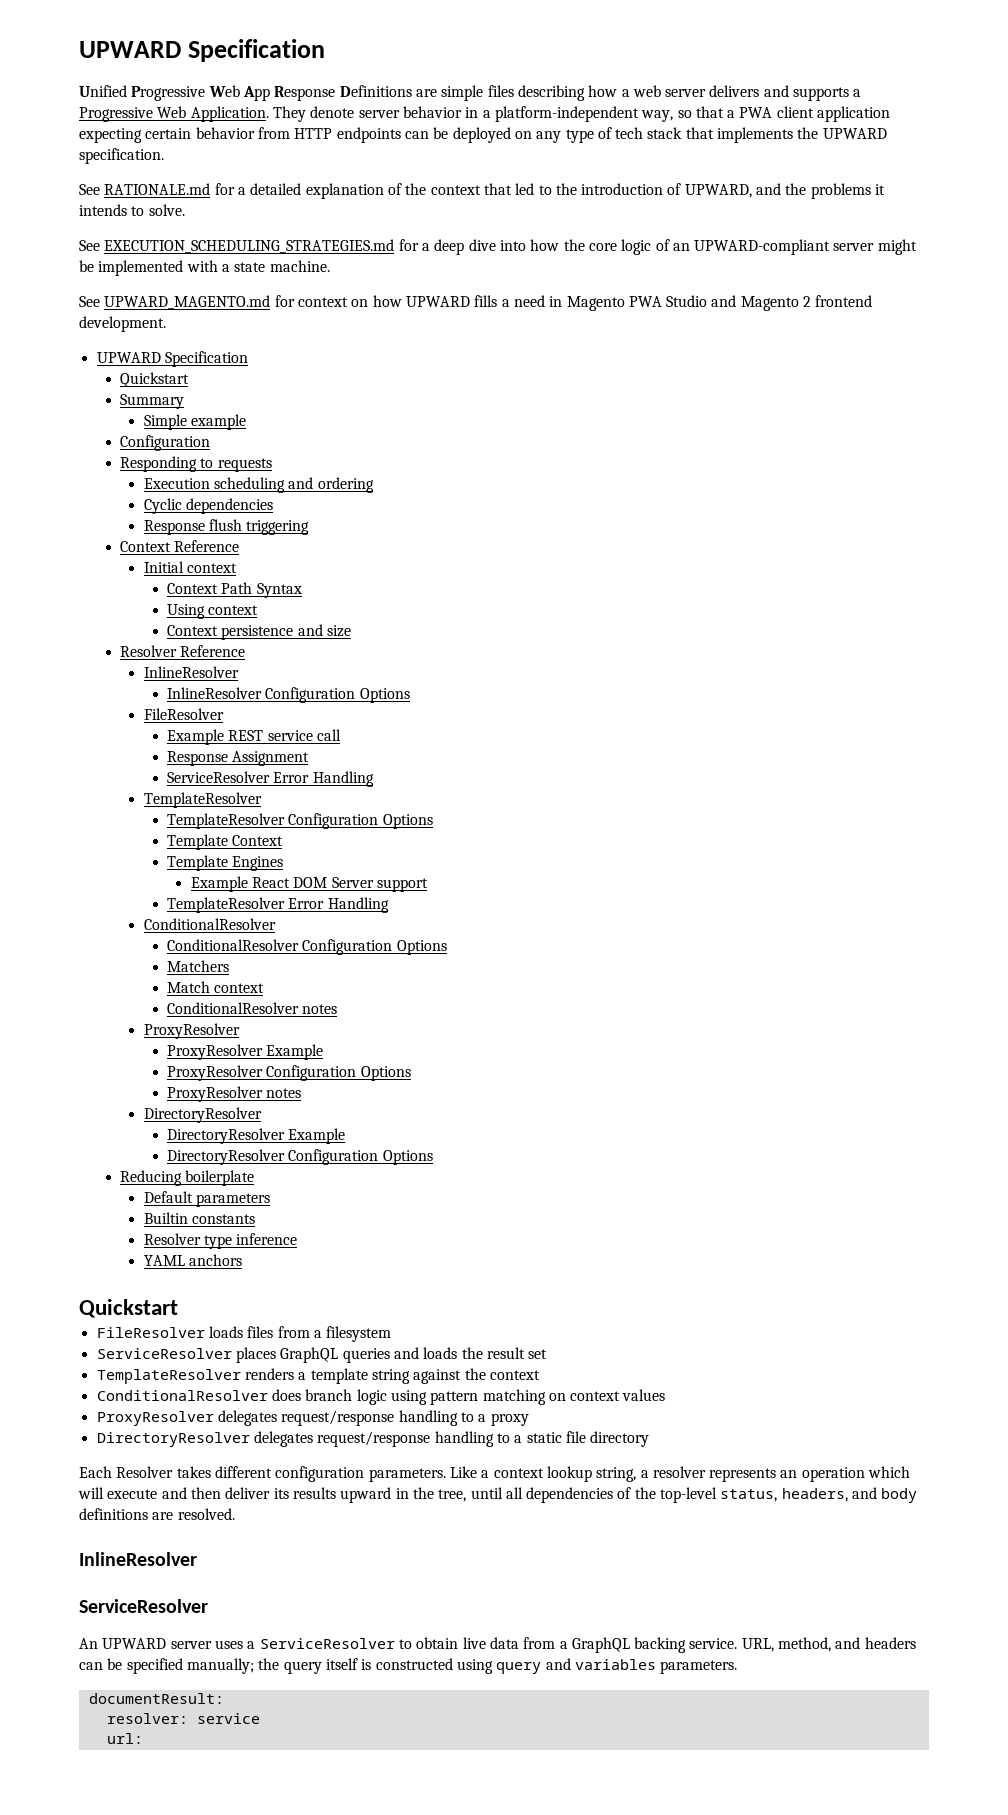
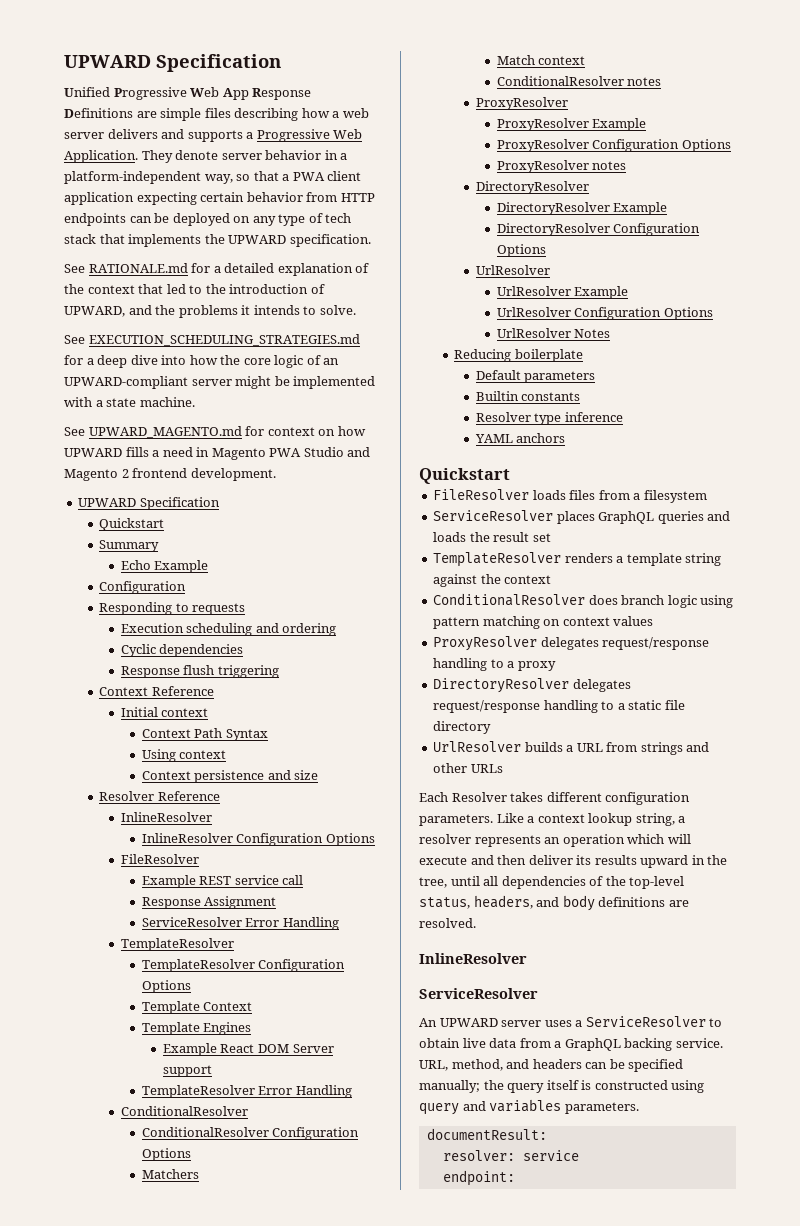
- Simple example
+ Echo Example
  DirectoryResolver Configuration Options
+ UrlResolver
+ UrlResolver Example
+ UrlResolver Configuration Options
+ UrlResolver Notes
+ UrlResolver builds a URL from strings and other URLs
- url:
+ endpoint:

